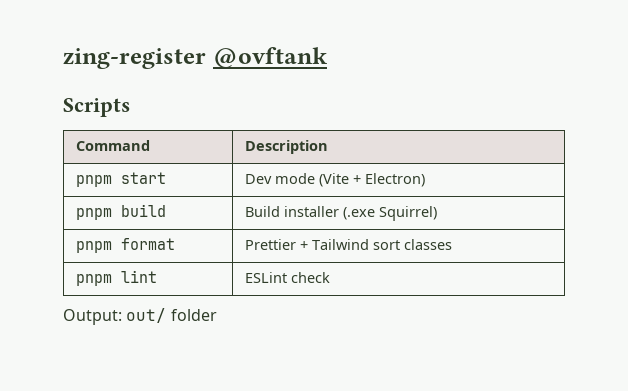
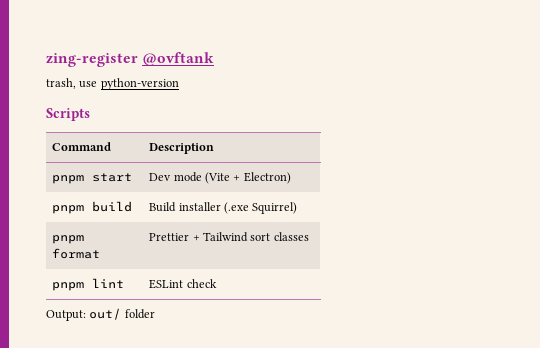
+ trash, use python-version

